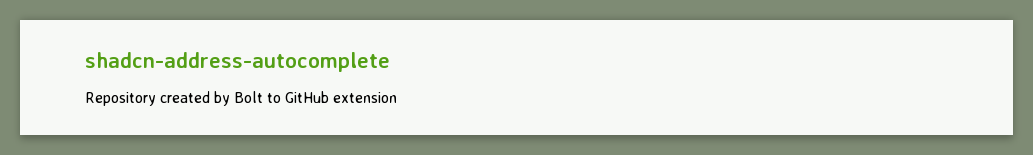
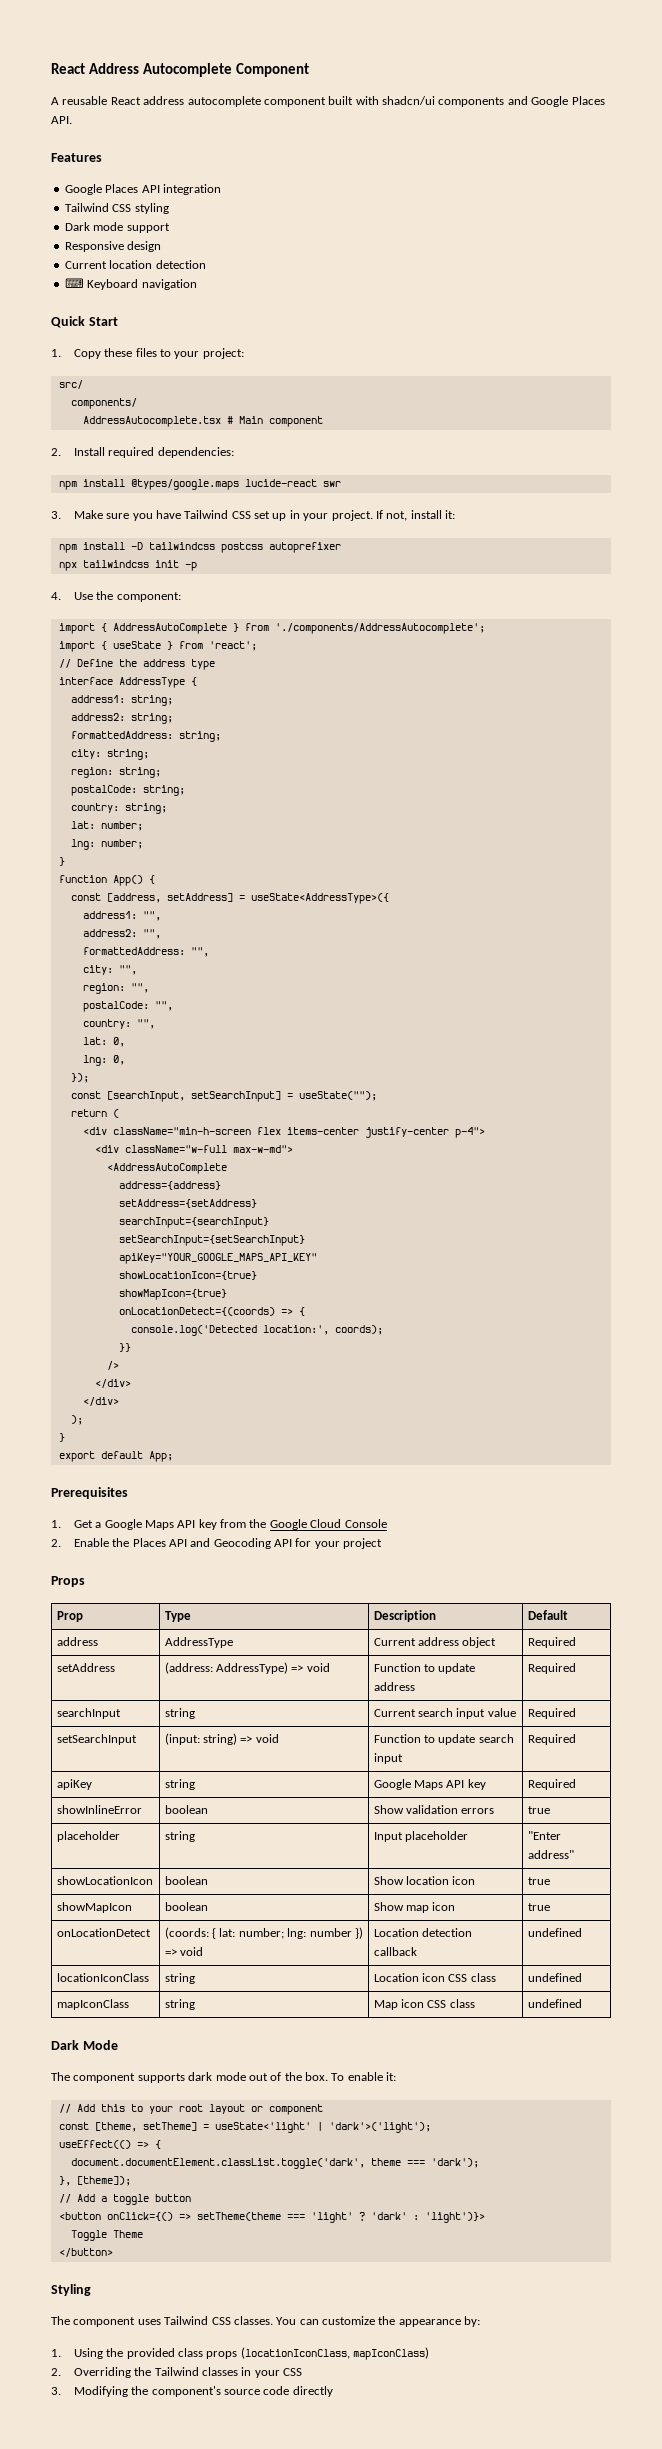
- shadcn-address-autocomplete
- Repository created by Bolt to GitHub extension
+ React Address Autocomplete Component
+ A reusable React address autocomplete component built with shadcn/ui components and Google Places API.
+ Features
+ Google Places API integration
+ Tailwind CSS styling
+ Dark mode support
+ Responsive design
+ Current location detection
+ ⌨ Keyboard navigation
+ Quick Start
+ 1. Copy these files to your project:
+ src/
+ components/
+ AddressAutocomplete.tsx # Main component
+ 2. Install required dependencies:
+ npm install @types/google.maps lucide-react swr
+ 3. Make sure you have Tailwind CSS set up in your project. If not, install it:
+ npm install -D tailwindcss postcss autoprefixer
+ npx tailwindcss init -p
+ 4. Use the component:
+ import { AddressAutoComplete } from './components/AddressAutocomplete';
+ import { useState } from 'react';
+ // Define the address type
+ interface AddressType {
+ address1: string;
+ address2: string;
+ formattedAddress: string;
+ city: string;
+ region: string;
+ postalCode: string;
+ country: string;
+ lat: number;
+ lng: number;
+ }
+ function App() {
+ const [address, setAddress] = useState<AddressType>({
+ address1: "",
+ address2: "",
+ formattedAddress: "",
+ city: "",
+ region: "",
+ postalCode: "",
+ country: "",
+ lat: 0,
+ lng: 0,
+ });
+ const [searchInput, setSearchInput] = useState("");
+ return (
+ <div className="min-h-screen flex items-center justify-center p-4">
+ <div className="w-full max-w-md">
+ <AddressAutoComplete
+ address={address}
+ setAddress={setAddress}
+ searchInput={searchInput}
+ setSearchInput={setSearchInput}
+ apiKey="YOUR_GOOGLE_MAPS_API_KEY"
+ showLocationIcon={true}
+ showMapIcon={true}
+ onLocationDetect={(coords) => {
+ console.log('Detected location:', coords);
+ }}
+ />
+ </div>
+ </div>
+ );
+ }
+ export default App;
+ Prerequisites
+ 1. Get a Google Maps API key from the Google Cloud Console
+ 2. Enable the Places API and Geocoding API for your project
+ Props
+ Prop | Type | Description | Default
+ address | AddressType | Current address object | Required
+ setAddress | (address: AddressType) => void | Function to update address | Required
+ searchInput | string | Current search input value | Required
+ setSearchInput | (input: string) => void | Function to update search input | Required
+ apiKey | string | Google Maps API key | Required
+ showInlineError | boolean | Show validation errors | true
+ placeholder | string | Input placeholder | "Enter address"
+ showLocationIcon | boolean | Show location icon | true
+ showMapIcon | boolean | Show map icon | true
+ onLocationDetect | (coords: { lat: number; lng: number }) => void | Location detection callback | undefined
+ locationIconClass | string | Location icon CSS class | undefined
+ mapIconClass | string | Map icon CSS class | undefined
+ Dark Mode
+ The component supports dark mode out of the box. To enable it:
+ // Add this to your root layout or component
+ const [theme, setTheme] = useState<'light' | 'dark'>('light');
+ useEffect(() => {
+ document.documentElement.classList.toggle('dark', theme === 'dark');
+ }, [theme]);
+ // Add a toggle button
+ <button onClick={() => setTheme(theme === 'light' ? 'dark' : 'light')}>
+ Toggle Theme
+ </button>
+ Styling
+ The component uses Tailwind CSS classes. You can customize the appearance by:
+ 1. Using the provided class props (locationIconClass, mapIconClass)
+ 2. Overriding the Tailwind classes in your CSS
+ 3. Modifying the component's source code directly

